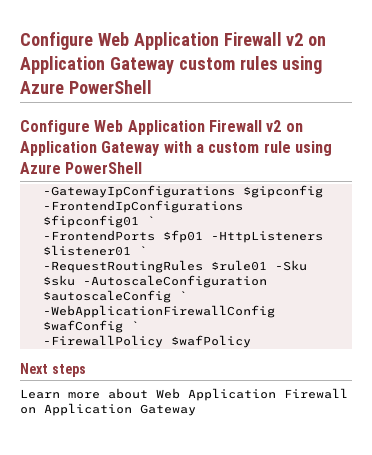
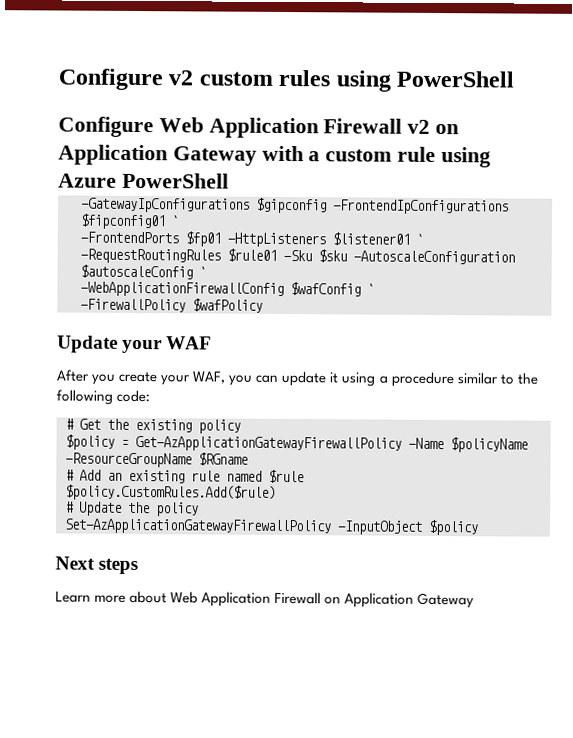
- Configure Web Application Firewall v2 on Application Gateway custom rules using Azure PowerShell
+ Configure v2 custom rules using PowerShell
+ Update your WAF
+ After you create your WAF, you can update it using a procedure similar to the following code:
+ # Get the existing policy
+ $policy = Get-AzApplicationGatewayFirewallPolicy -Name $policyName -ResourceGroupName $RGname
+ # Add an existing rule named $rule
+ $policy.CustomRules.Add($rule)
+ # Update the policy
+ Set-AzApplicationGatewayFirewallPolicy -InputObject $policy

